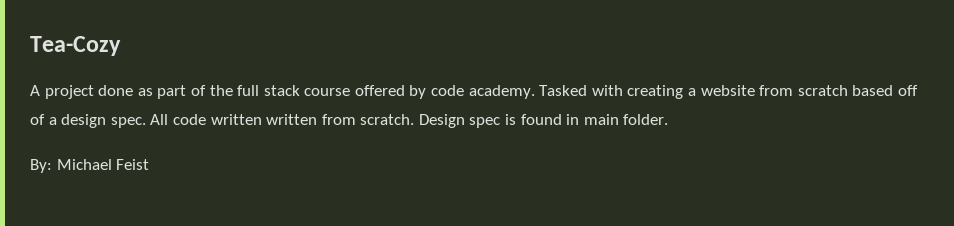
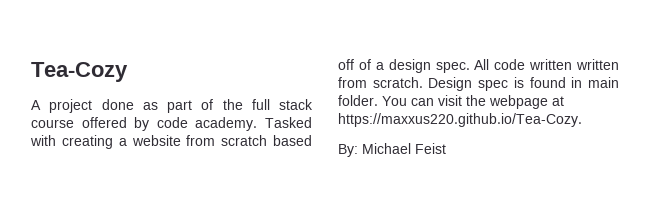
+ You can visit the webpage at https://maxxus220.github.io/Tea-Cozy.

